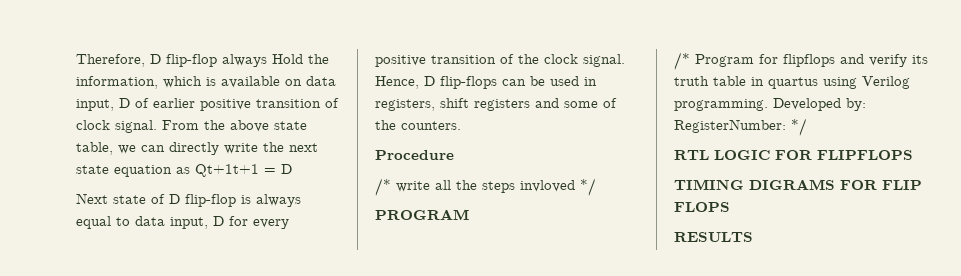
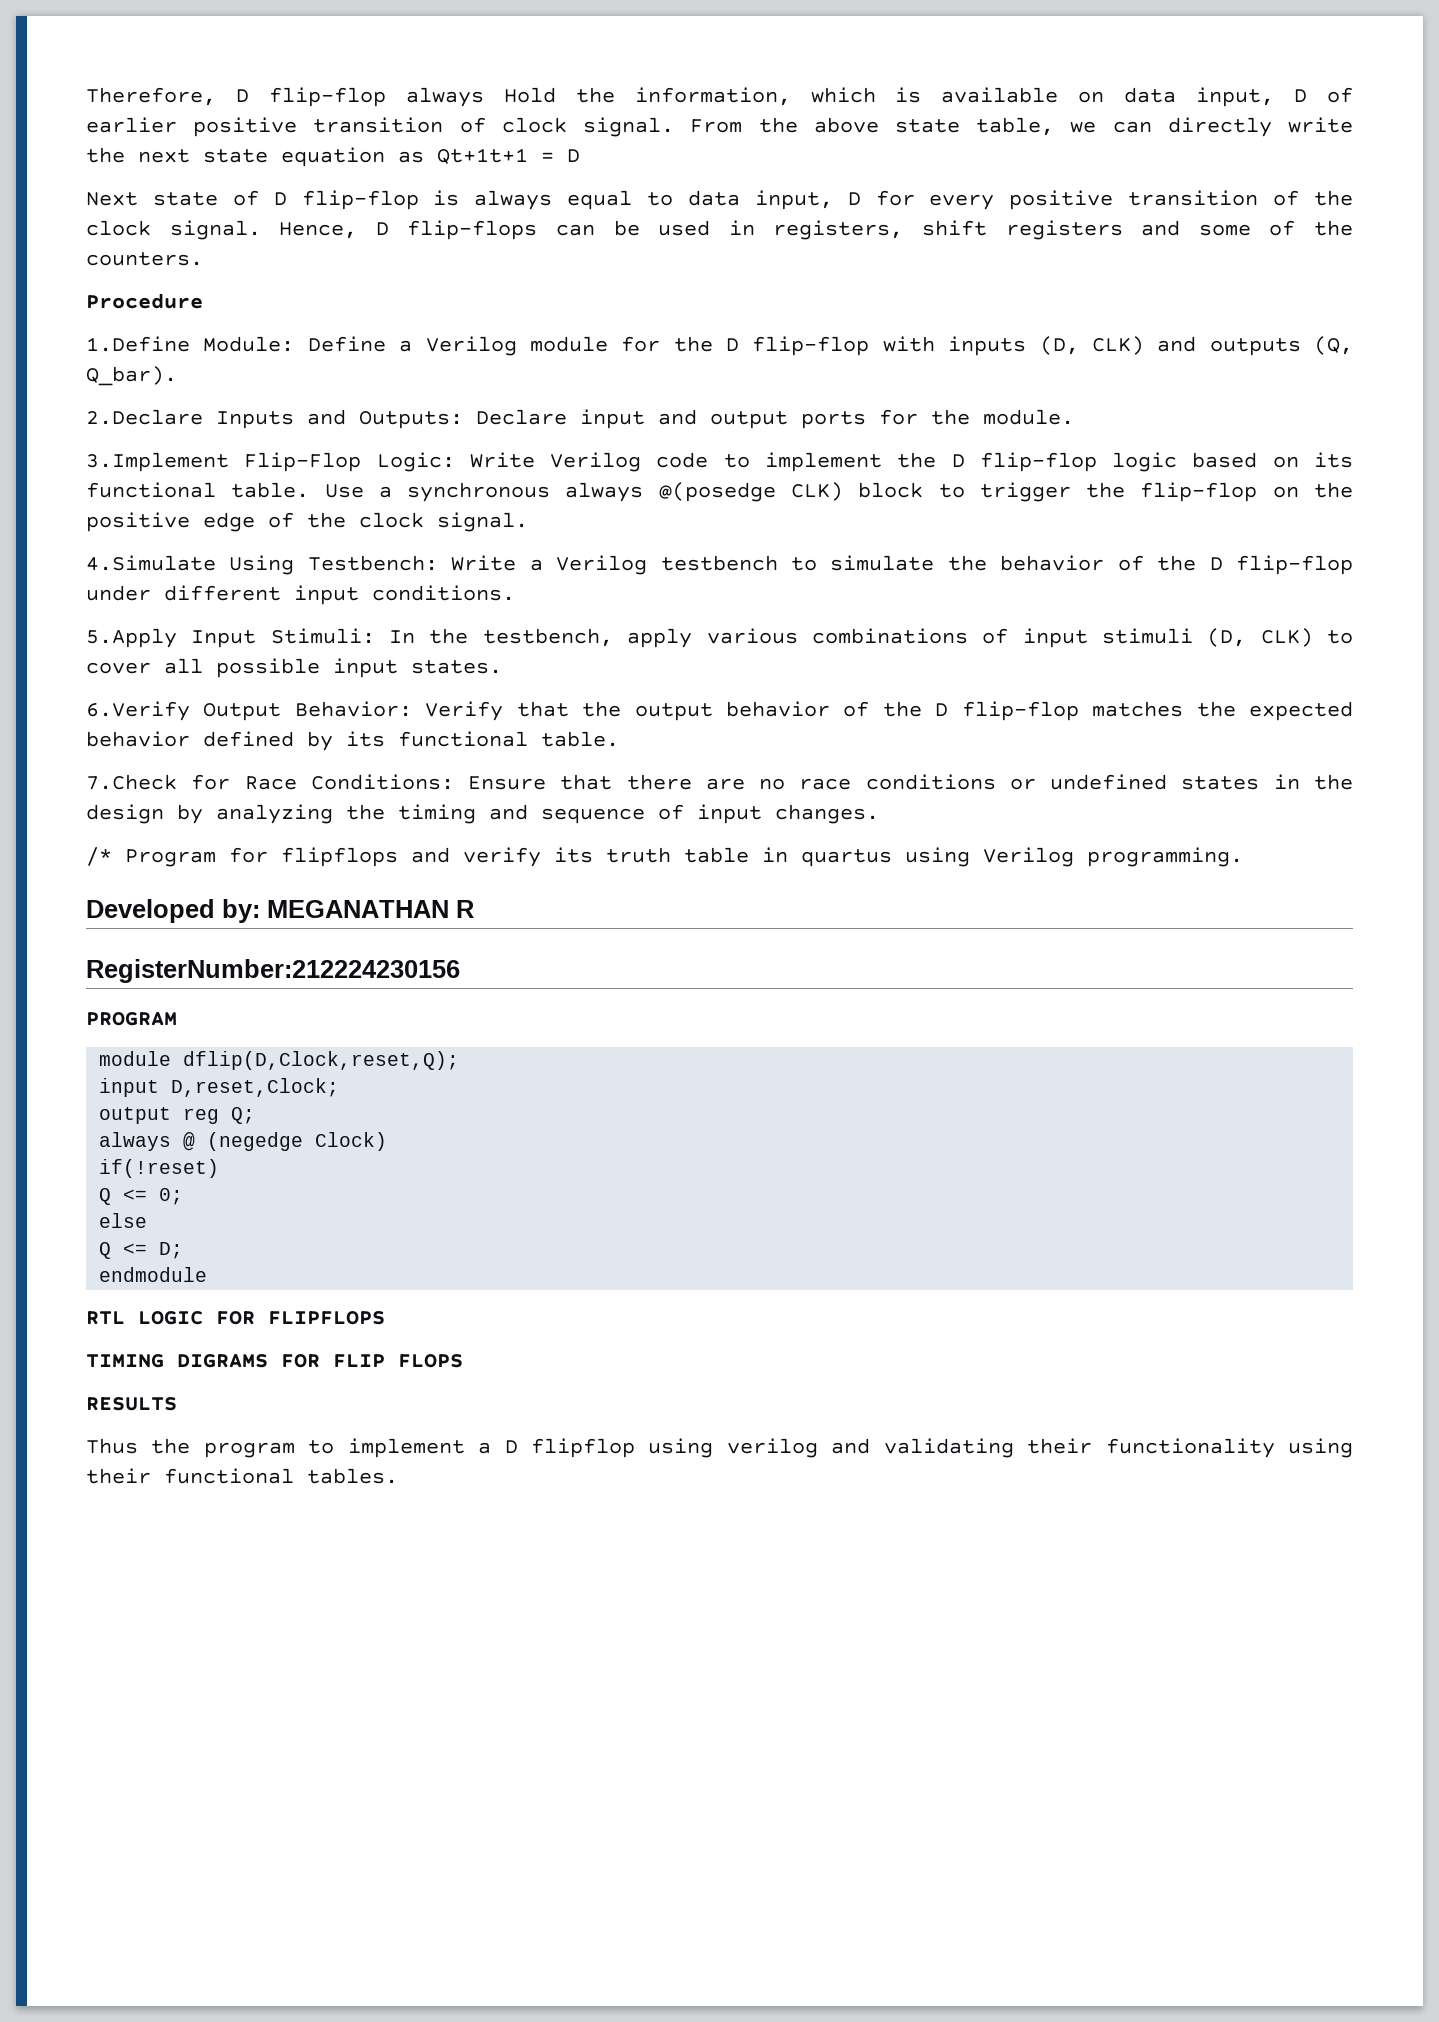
- /* write all the steps invloved */
- PROGRAM
+ 1.Define Module: Define a Verilog module for the D flip-flop with inputs (D, CLK) and outputs (Q, Q_bar).
+ 2.Declare Inputs and Outputs: Declare input and output ports for the module.
+ 3.Implement Flip-Flop Logic: Write Verilog code to implement the D flip-flop logic based on its functional table. Use a synchronous always @(posedge CLK) block to trigger the flip-flop on the positive edge of the clock signal.
+ 4.Simulate Using Testbench: Write a Verilog testbench to simulate the behavior of the D flip-flop under different input conditions.
+ 5.Apply Input Stimuli: In the testbench, apply various combinations of input stimuli (D, CLK) to cover all possible input states.
+ 6.Verify Output Behavior: Verify that the output behavior of the D flip-flop matches the expected behavior defined by its functional table.
+ 7.Check for Race Conditions: Ensure that there are no race conditions or undefined states in the design by analyzing the timing and sequence of input changes.
- /* Program for flipflops and verify its truth table in quartus using Verilog programming. Developed by: RegisterNumber: */
+ /* Program for flipflops and verify its truth table in quartus using Verilog programming.
+ Developed by: MEGANATHAN R
+ RegisterNumber:212224230156
+ PROGRAM
+ module dflip(D,Clock,reset,Q);
+ input D,reset,Clock;
+ output reg Q;
+ always @ (negedge Clock)
+ if(!reset)
+ Q <= 0;
+ else
+ Q <= D;
+ endmodule
+ Thus the program to implement a D flipflop using verilog and validating their functionality using their functional tables.

